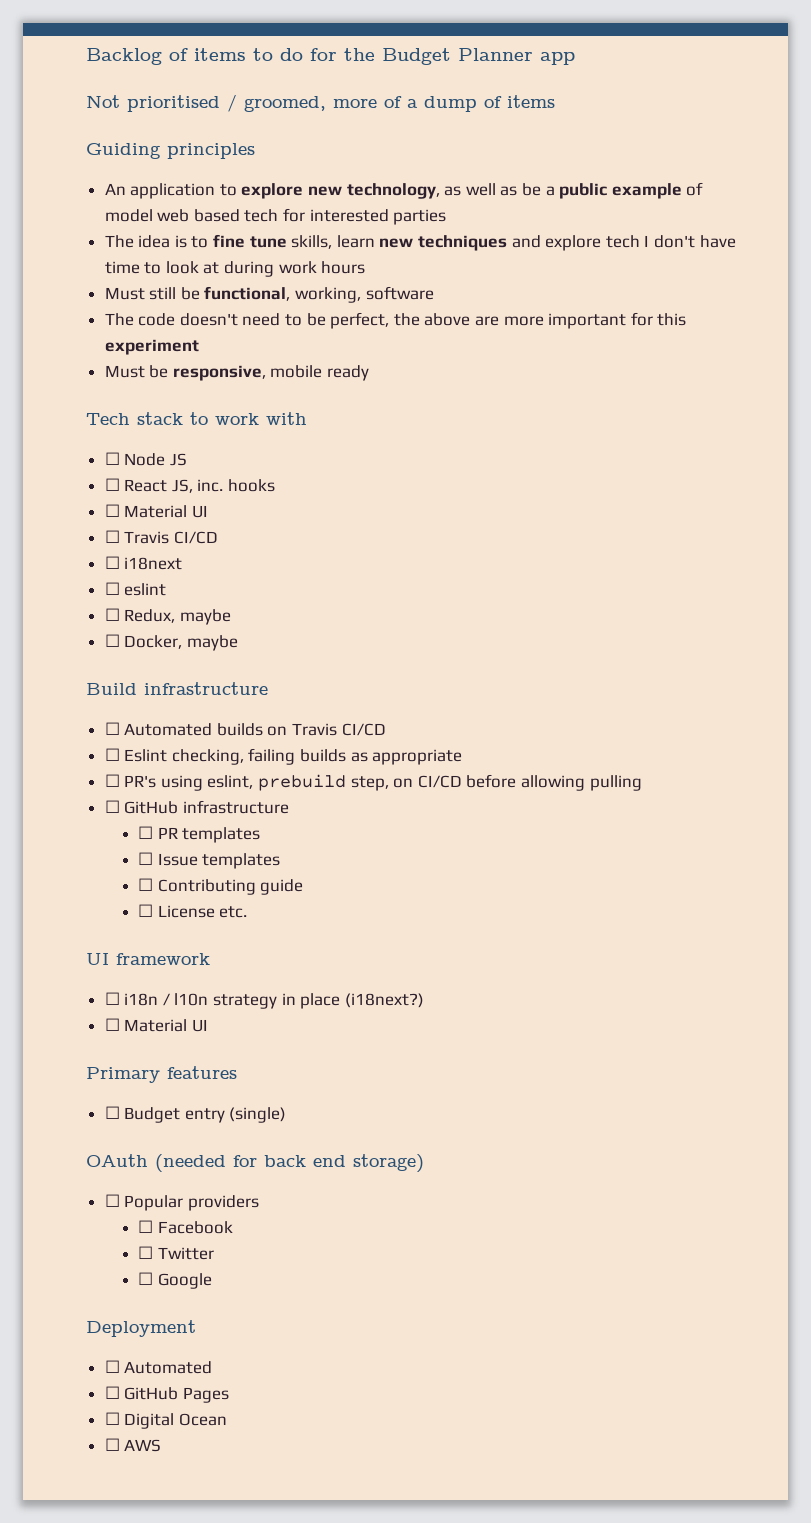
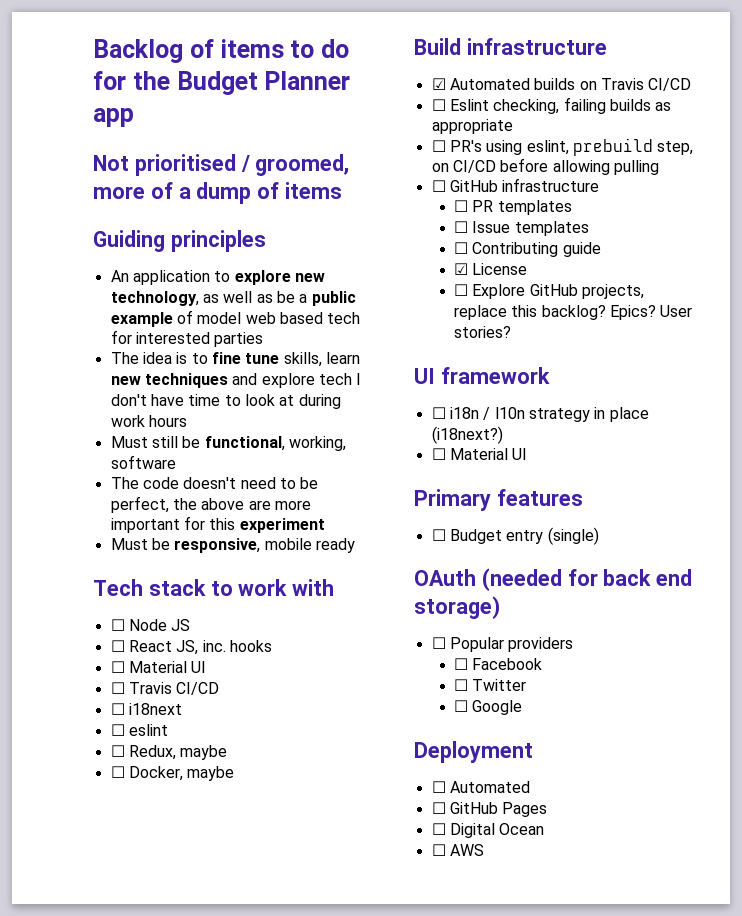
- ☐ Automated builds on Travis CI/CD
+ ☑ Automated builds on Travis CI/CD
- ☐ License etc.
+ ☑ License
+ ☐ Explore GitHub projects, replace this backlog? Epics? User stories?

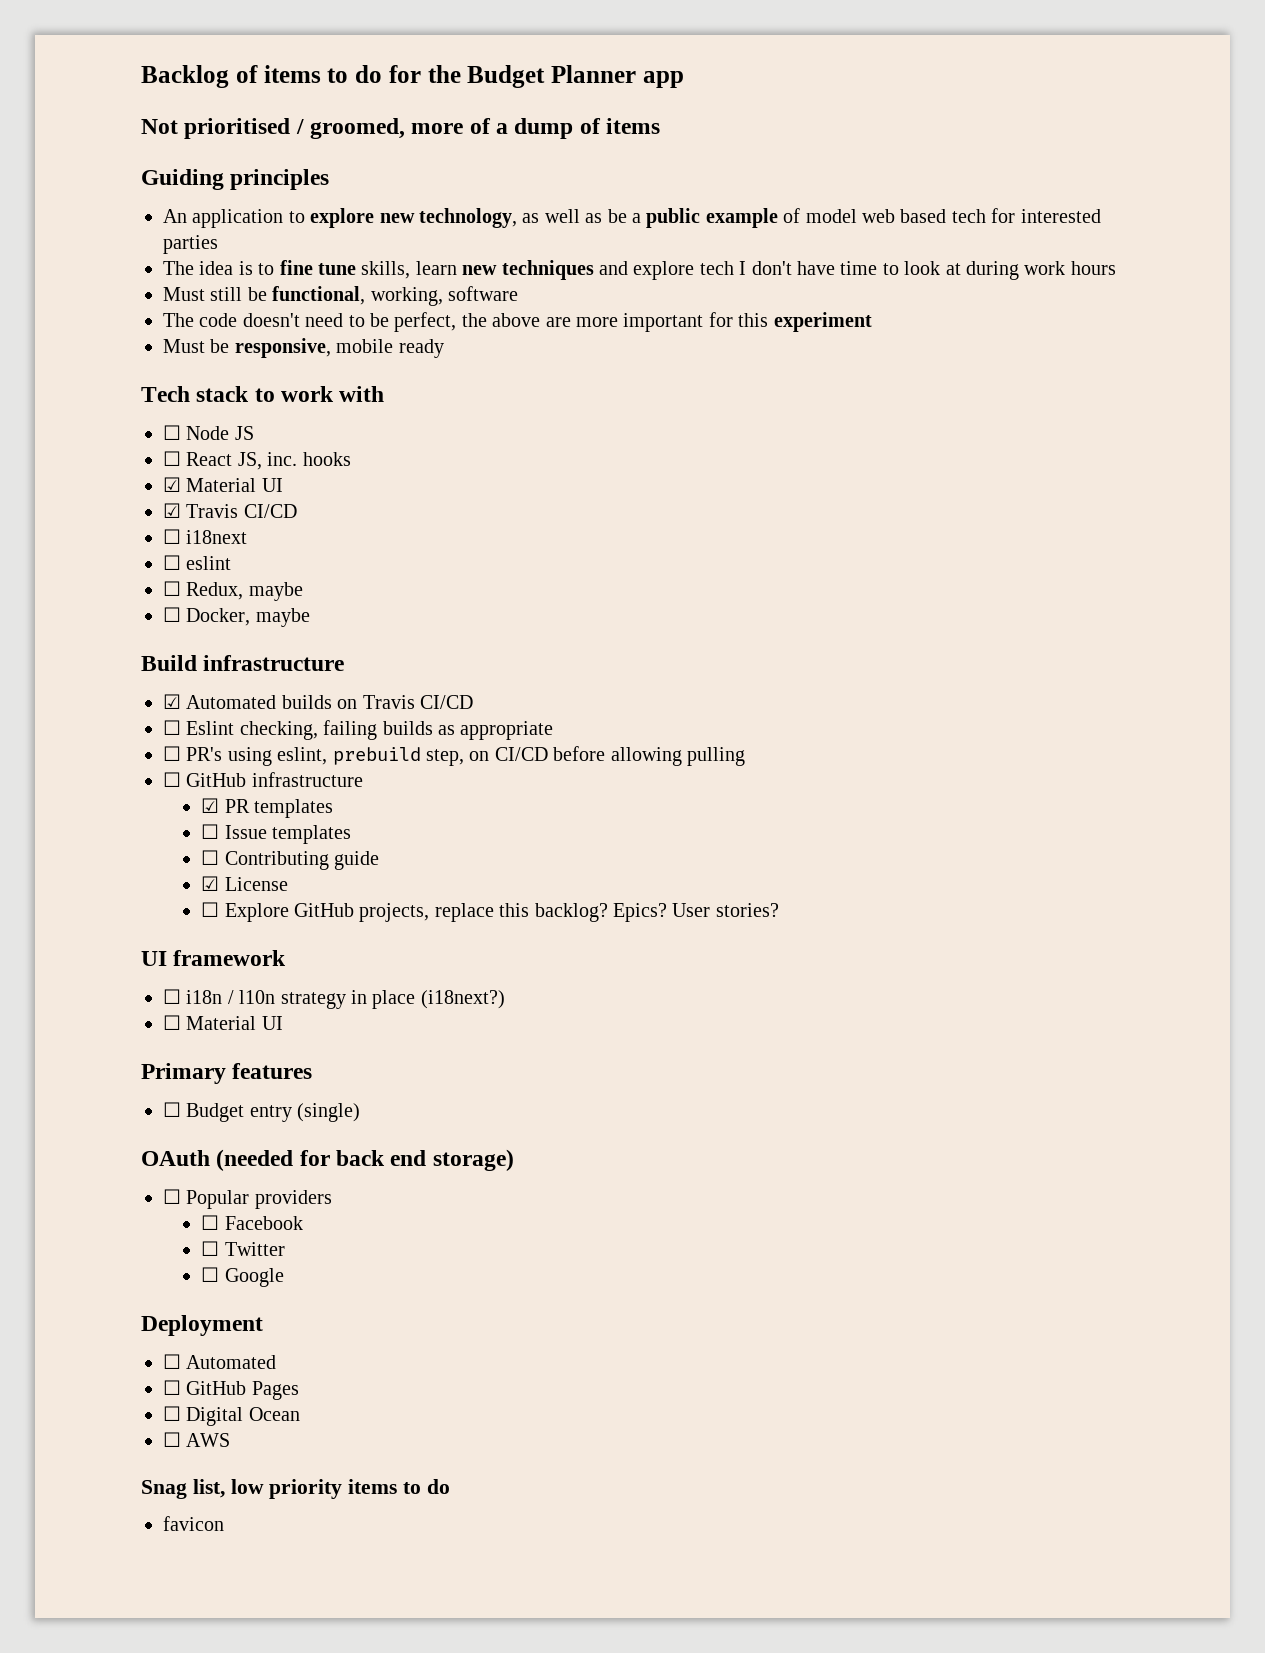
  ☐ React JS, inc. hooks
- ☐ Material UI
- ☐ Travis CI/CD
+ ☑ Material UI
+ ☑ Travis CI/CD
- ☐ PR templates
+ ☑ PR templates
+ Snag list, low priority items to do
+ favicon

